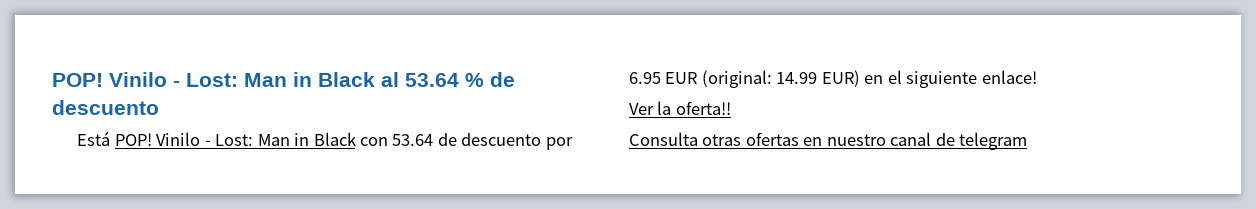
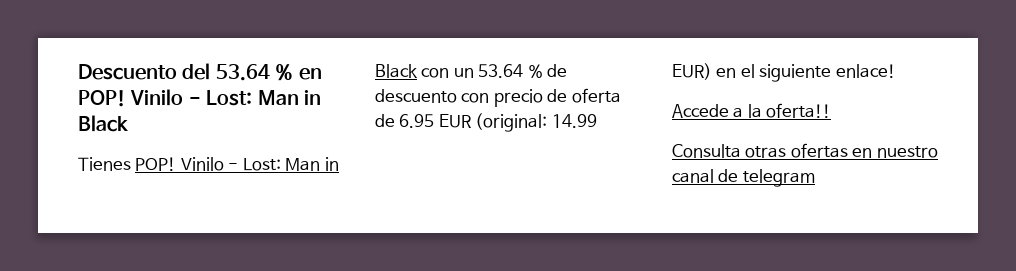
- POP! Vinilo - Lost: Man in Black al 53.64 % de descuento
- Está POP!
+ Descuento del 53.64 % en POP! Vinilo - Lost: Man in Black
+ Tienes POP!
- Vinilo - Lost: Man in Black con 53.64 de descuento por 6.95 EUR (original: 14.99 EUR) en el siguiente enlace!
+ Vinilo - Lost: Man in Black con un 53.64 % de descuento con precio de oferta de 6.95 EUR (original: 14.99 EUR) en el siguiente enlace!
- Ver la oferta!!
+ Accede a la oferta!!

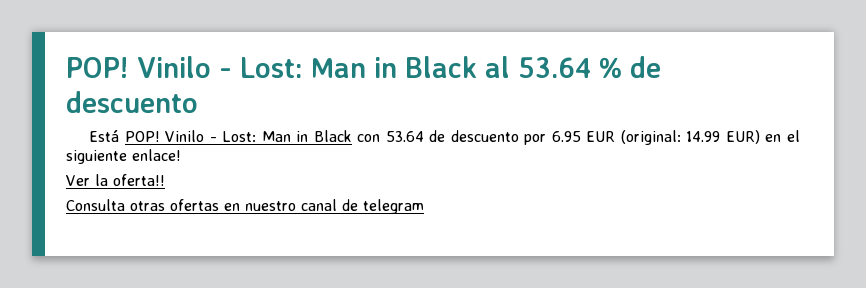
- Descuento del 53.64 % en POP! Vinilo - Lost: Man in Black
- Tienes POP!
+ POP! Vinilo - Lost: Man in Black al 53.64 % de descuento
+ Está POP!
- Vinilo - Lost: Man in Black con un 53.64 % de descuento con precio de oferta de 6.95 EUR (original: 14.99 EUR) en el siguiente enlace!
+ Vinilo - Lost: Man in Black con 53.64 de descuento por 6.95 EUR (original: 14.99 EUR) en el siguiente enlace!
- Accede a la oferta!!
+ Ver la oferta!!

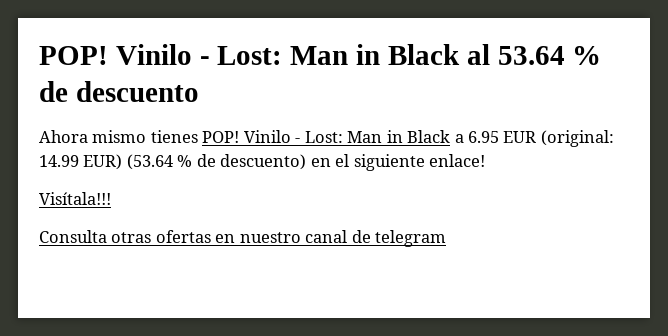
- Está POP! Vinilo - Lost: Man in Black con 53.64 de descuento por 6.95 EUR (original: 14.99 EUR) en el siguiente enlace!
+ Ahora mismo tienes POP! Vinilo - Lost: Man in Black a 6.95 EUR (original: 14.99 EUR) (53.64 % de descuento) en el siguiente enlace!
- Ver la oferta!!
+ Visítala!!!

